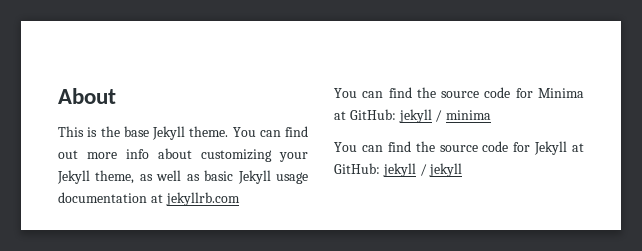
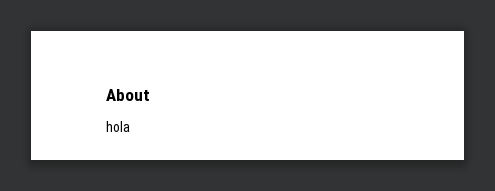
- This is the base Jekyll theme. You can find out more info about customizing your Jekyll theme, as well as basic Jekyll usage documentation at jekyllrb.com
- You can find the source code for Minima at GitHub: jekyll / minima
- You can find the source code for Jekyll at GitHub: jekyll / jekyll
+ hola

